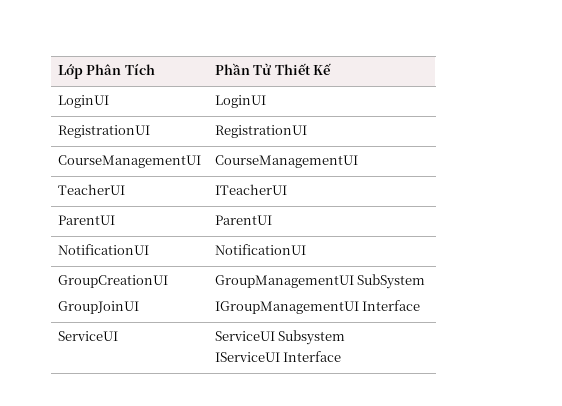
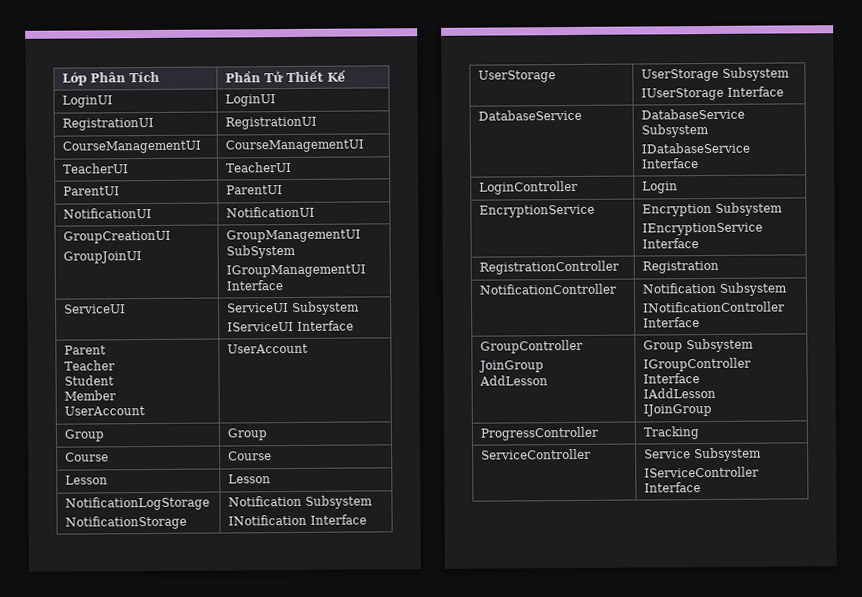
- TeacherUI | ITeacherUI
+ TeacherUI | TeacherUI
+ Parent
+ Teacher
+ Student
+ Member
+ UserAccount | UserAccount
+ Group | Group
+ Course | Course
+ Lesson | Lesson
+ NotificationLogStorage
+ NotificationStorage | Notification Subsystem
+ INotification Interface
+ UserStorage | UserStorage Subsystem
+ IUserStorage Interface
+ DatabaseService | DatabaseService Subsystem
+ IDatabaseService Interface
+ LoginController | Login
+ EncryptionService | Encryption Subsystem
+ IEncryptionService Interface
+ RegistrationController | Registration
+ NotificationController | Notification Subsystem
+ INotificationController Interface
+ GroupController
+ JoinGroup
+ AddLesson | Group Subsystem
+ IGroupController Interface
+ IAddLesson
+ IJoinGroup
+ ProgressController | Tracking
+ ServiceController | Service Subsystem
+ IServiceController Interface

